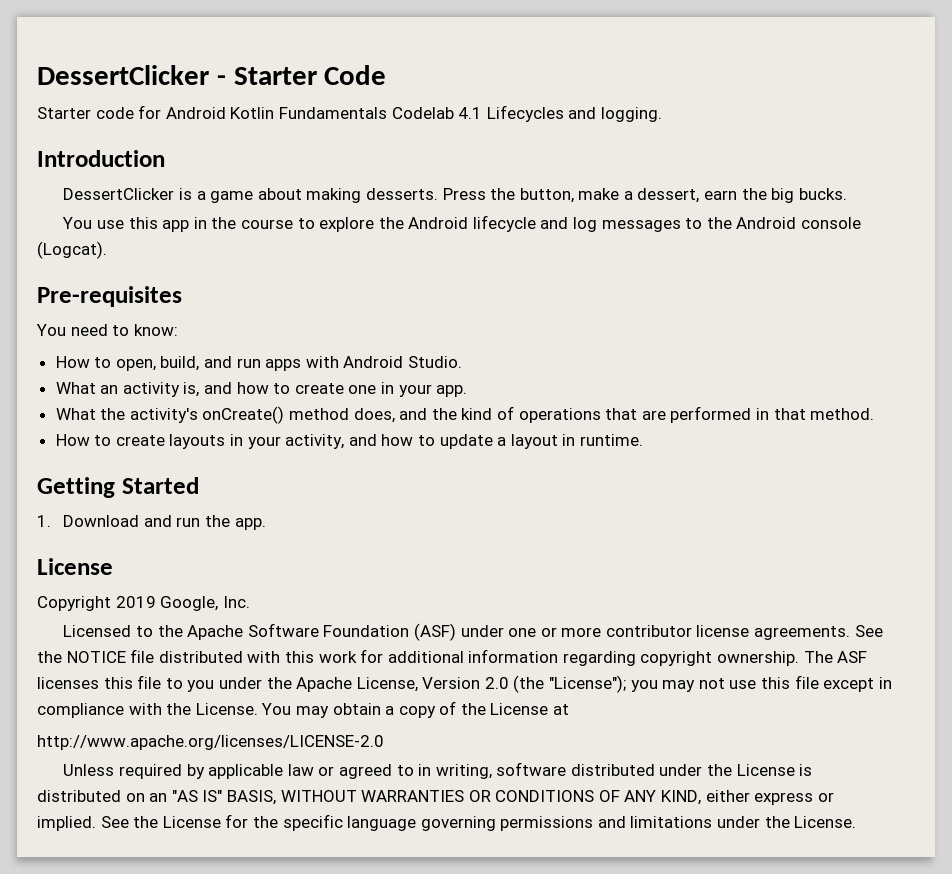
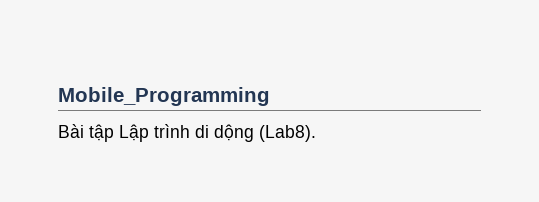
- DessertClicker - Starter Code
- Starter code for Android Kotlin Fundamentals Codelab 4.1 Lifecycles and logging.
- Introduction
- DessertClicker is a game about making desserts. Press the button, make a dessert, earn the big bucks.
- You use this app in the course to explore the Android lifecycle and log messages to the Android console (Logcat).
- Pre-requisites
- You need to know:
- How to open, build, and run apps with Android Studio.
- What an activity is, and how to create one in your app.
- What the activity's onCreate() method does, and the kind of operations that are performed in that method.
- How to create layouts in your activity, and how to update a layout in runtime.
- Getting Started
- 1. Download and run the app.
- License
- Copyright 2019 Google, Inc.
- Licensed to the Apache Software Foundation (ASF) under one or more contributor license agreements. See the NOTICE file distributed with this work for additional information regarding copyright ownership. The ASF licenses this file to you under the Apache License, Version 2.0 (the "License"); you may not use this file except in compliance with the License. You may obtain a copy of the License at
- http://www.apache.org/licenses/LICENSE-2.0
- Unless required by applicable law or agreed to in writing, software distributed under the License is distributed on an "AS IS" BASIS, WITHOUT WARRANTIES OR CONDITIONS OF ANY KIND, either express or implied. See the License for the specific language governing permissions and limitations under the License.
+ Mobile_Programming
+ Bài tập Lập trình di dộng (Lab8).

